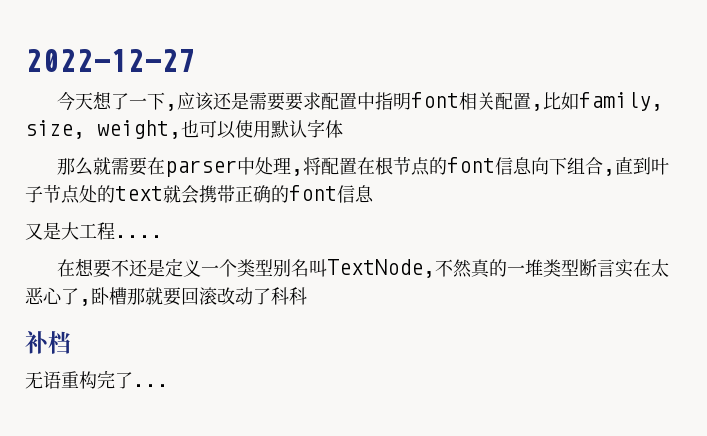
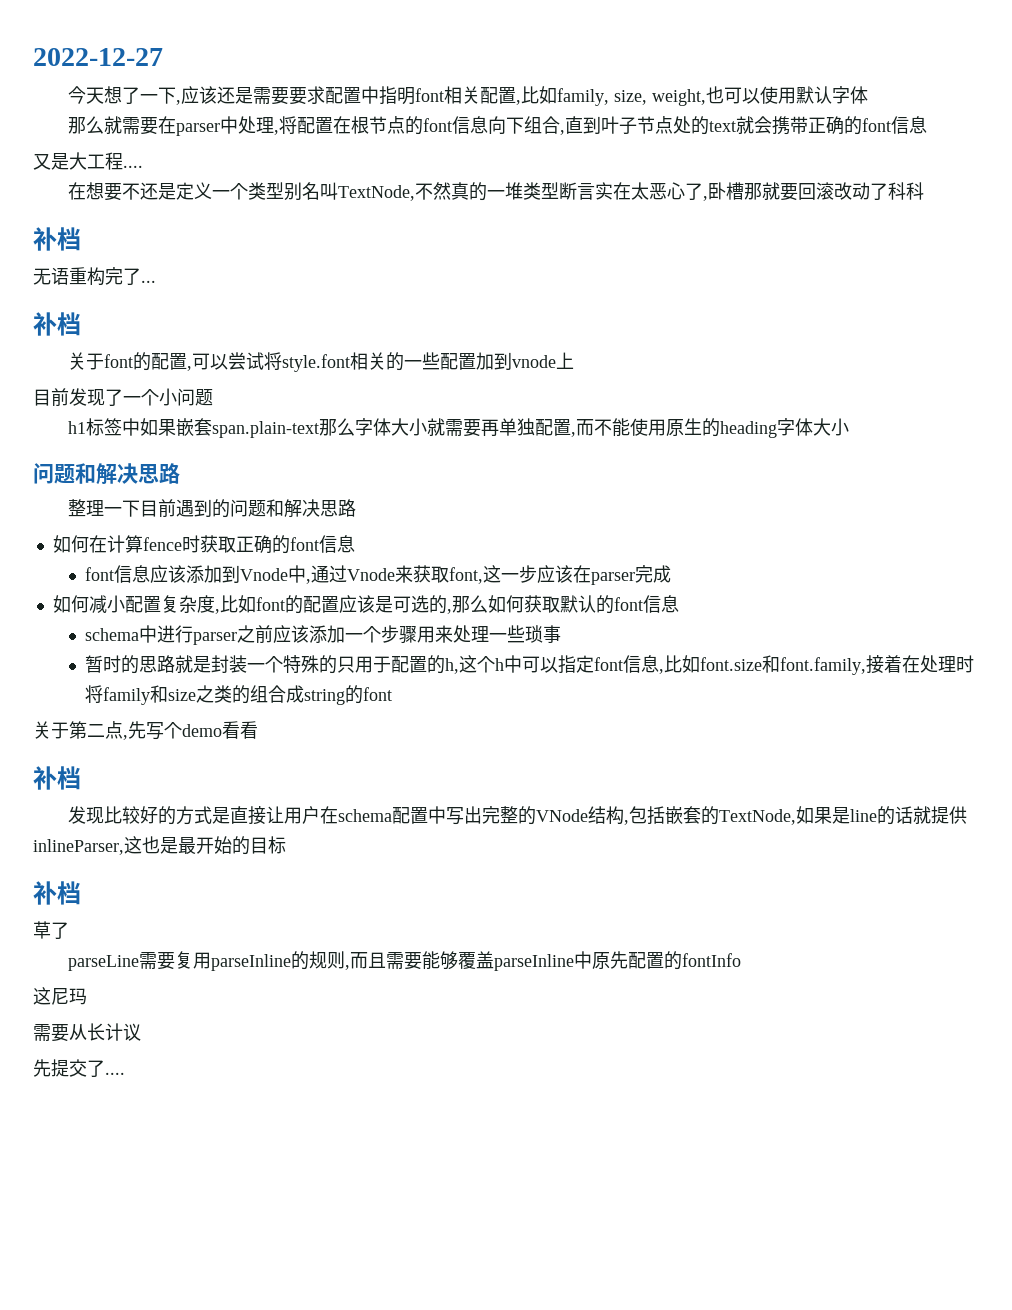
  无语重构完了...
+ 补档
+ 关于font的配置,可以尝试将style.font相关的一些配置加到vnode上
+ 目前发现了一个小问题
+ h1标签中如果嵌套span.plain-text那么字体大小就需要再单独配置,而不能使用原生的heading字体大小
+ 问题和解决思路
+ 整理一下目前遇到的问题和解决思路
+ 如何在计算fence时获取正确的font信息
+ font信息应该添加到Vnode中,通过Vnode来获取font,这一步应该在parser完成
+ 如何减小配置复杂度,比如font的配置应该是可选的,那么如何获取默认的font信息
+ schema中进行parser之前应该添加一个步骤用来处理一些琐事
+ 暂时的思路就是封装一个特殊的只用于配置的h,这个h中可以指定font信息,比如font.size和font.family,接着在处理时将family和size之类的组合成string的font
+ 关于第二点,先写个demo看看
+ 补档
+ 发现比较好的方式是直接让用户在schema配置中写出完整的VNode结构,包括嵌套的TextNode,如果是line的话就提供inlineParser,这也是最开始的目标
+ 补档
+ 草了
+ parseLine需要复用parseInline的规则,而且需要能够覆盖parseInline中原先配置的fontInfo
+ 这尼玛
+ 需要从长计议
+ 先提交了....

